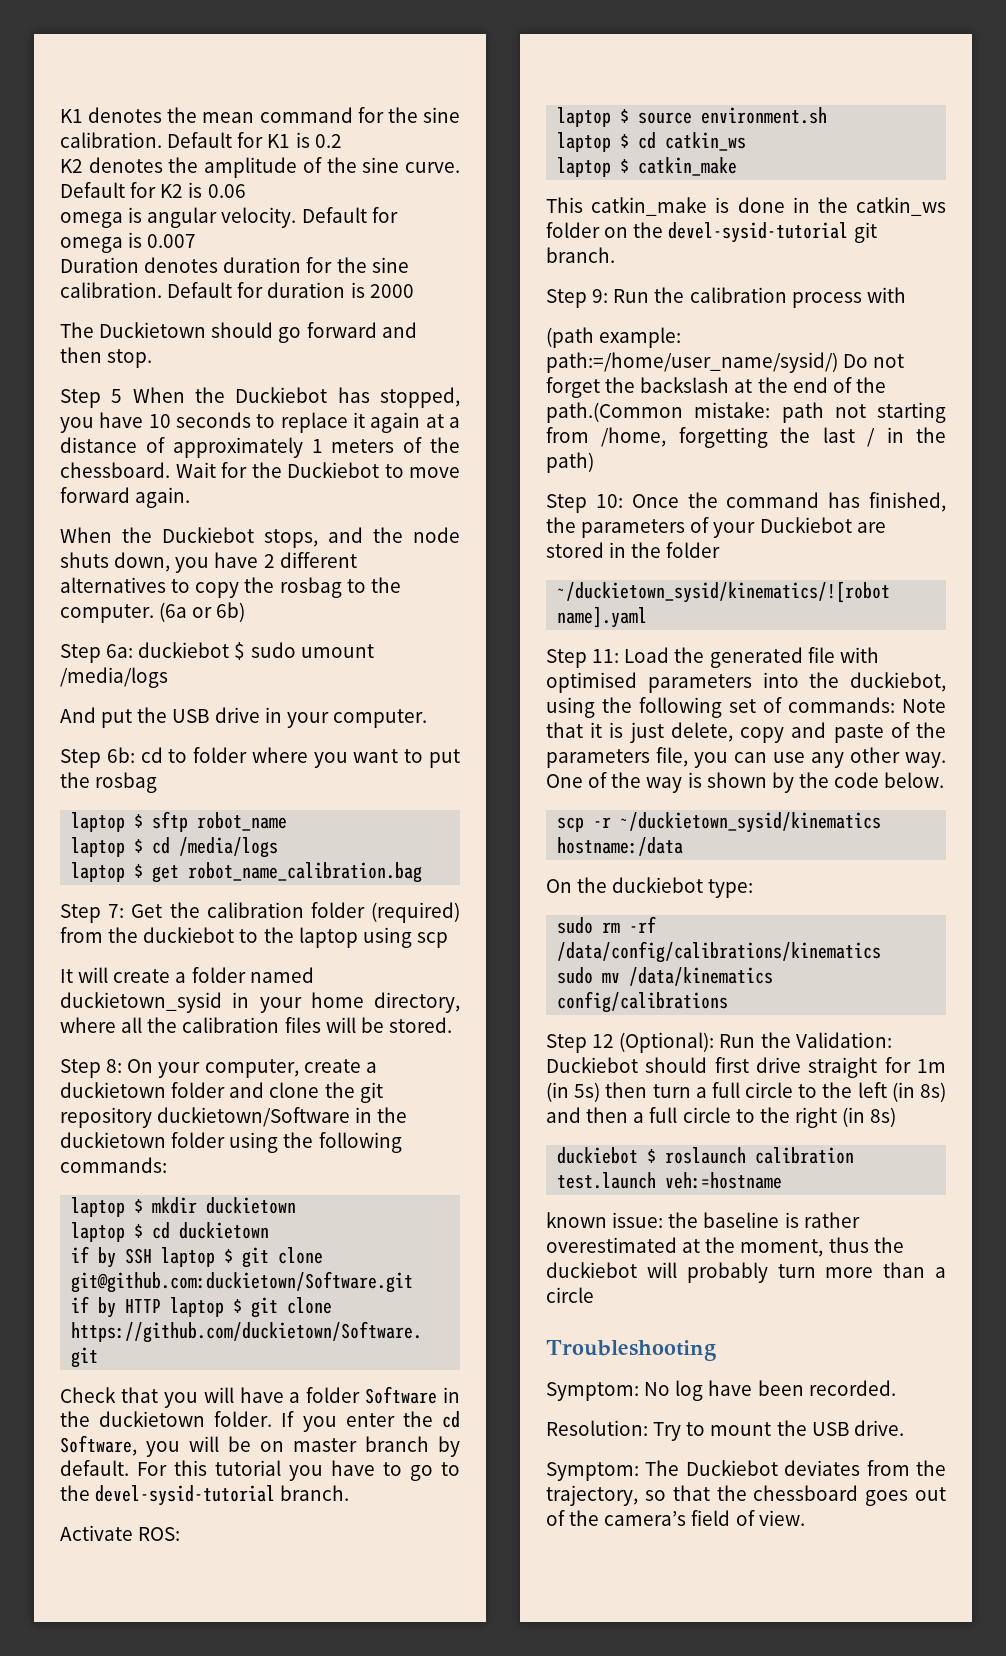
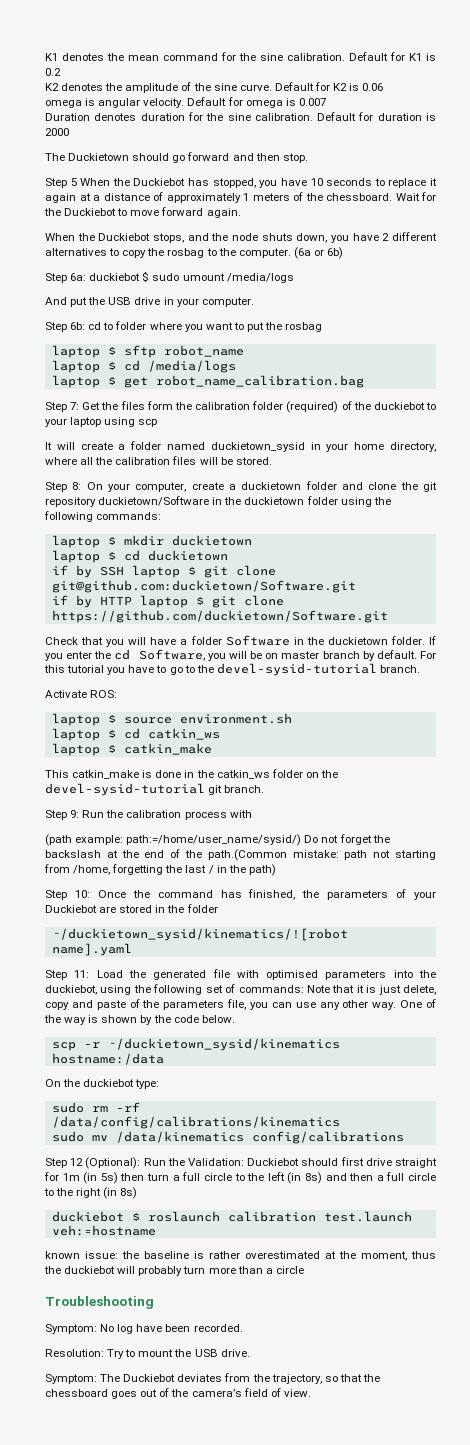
- Step 7: Get the calibration folder (required) from the duckiebot to the laptop using scp
+ Step 7: Get the files form the calibration folder (required) of the duckiebot to your laptop using scp

